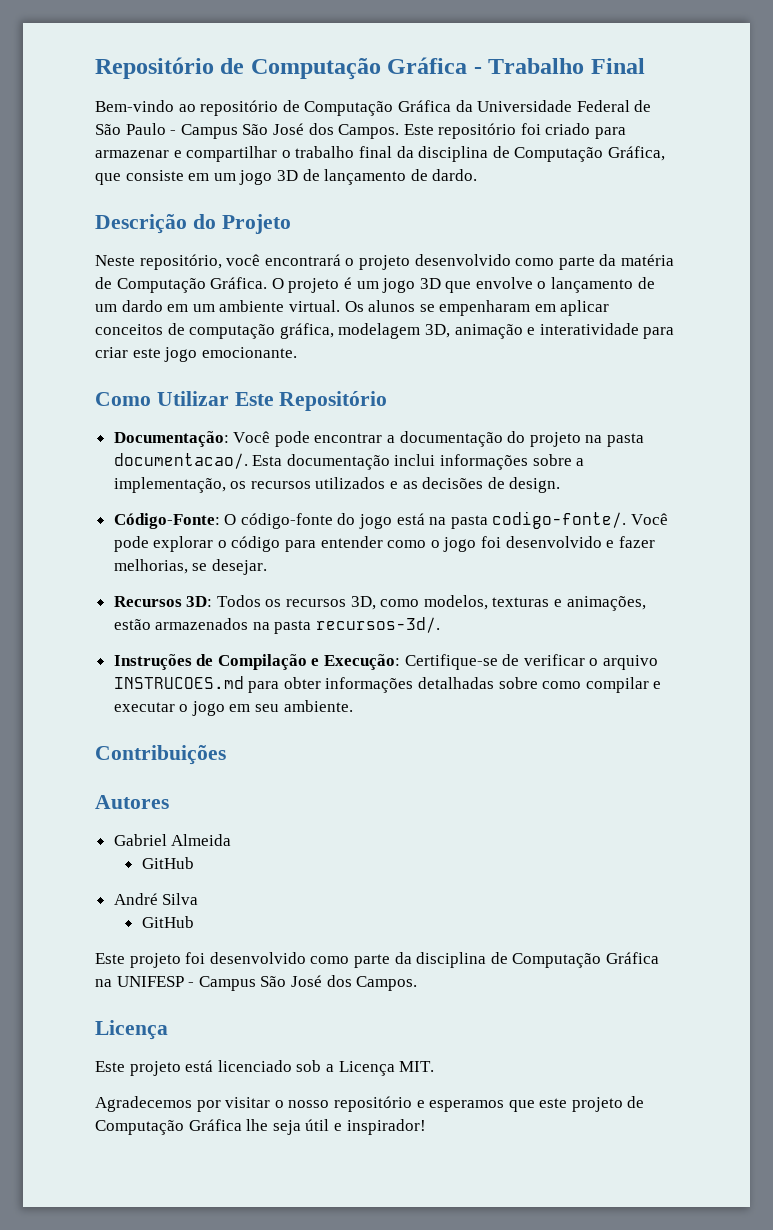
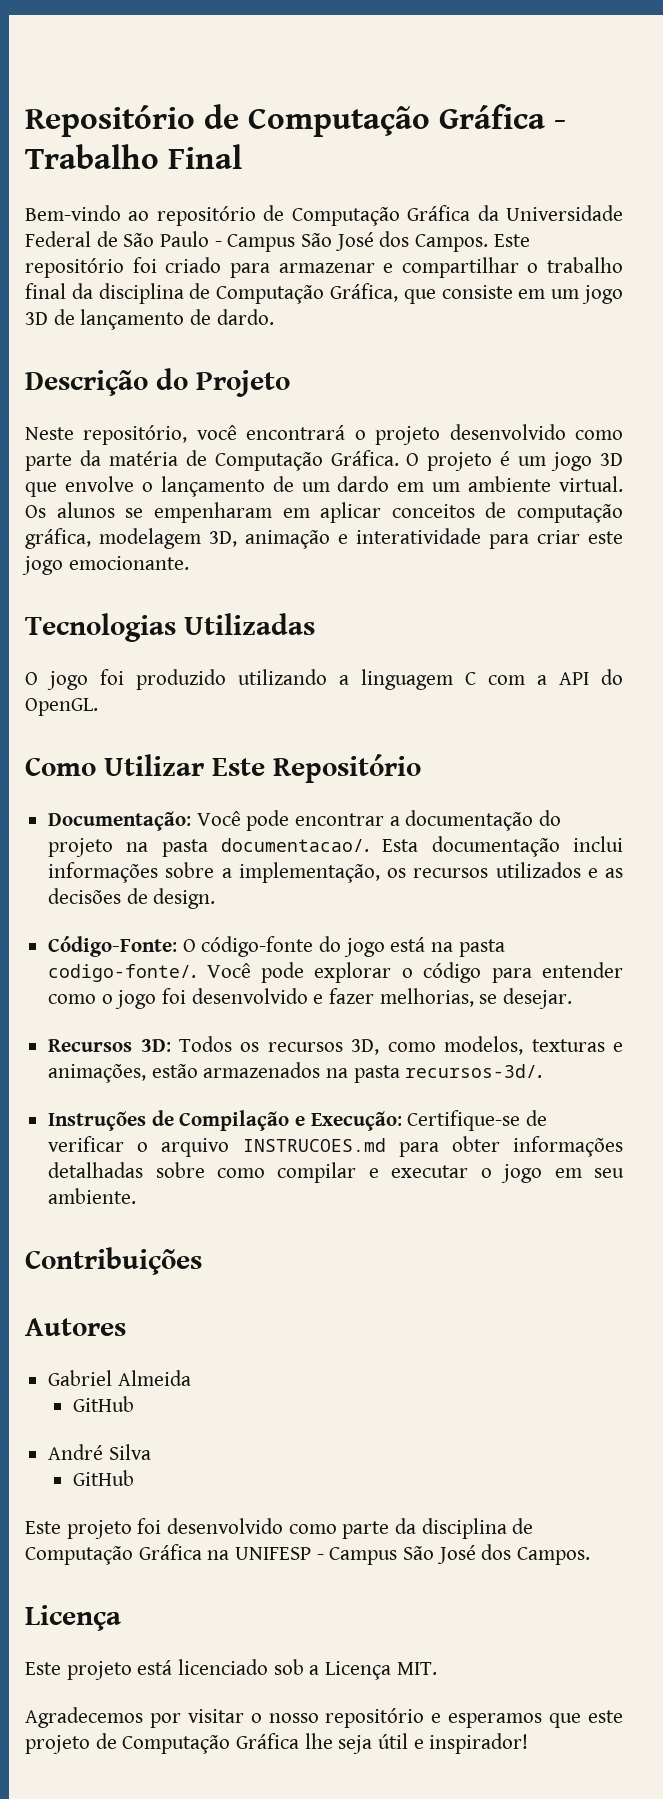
+ Tecnologias Utilizadas
+ O jogo foi produzido utilizando a linguagem C com a API do OpenGL.

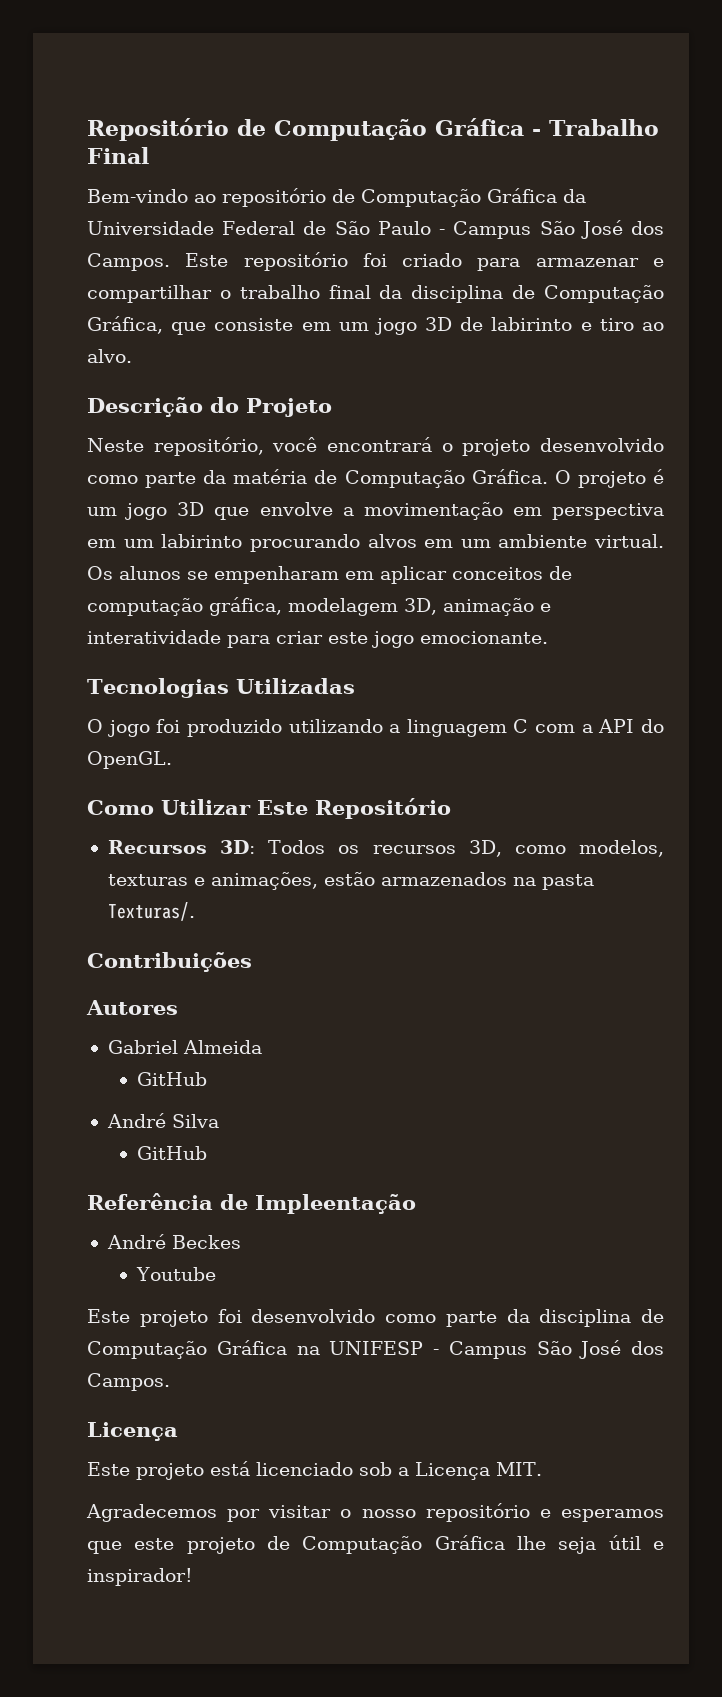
- Este repositório foi criado para armazenar e compartilhar o trabalho final da disciplina de Computação Gráfica, que consiste em um jogo 3D de lançamento de dardo.
+ Este repositório foi criado para armazenar e compartilhar o trabalho final da disciplina de Computação Gráfica, que consiste em um jogo 3D de labirinto e tiro ao alvo.
- O projeto é um jogo 3D que envolve o lançamento de um dardo em um ambiente virtual.
+ O projeto é um jogo 3D que envolve a movimentação em perspectiva em um labirinto procurando alvos em um ambiente virtual.
- Documentação: Você pode encontrar a documentação do projeto na pasta documentacao/. Esta documentação inclui informações sobre a implementação, os recursos utilizados e as decisões de design.
- Código-Fonte: O código-fonte do jogo está na pasta codigo-fonte/. Você pode explorar o código para entender como o jogo foi desenvolvido e fazer melhorias, se desejar.
- Recursos 3D: Todos os recursos 3D, como modelos, texturas e animações, estão armazenados na pasta recursos-3d/.
- Instruções de Compilação e Execução: Certifique-se de verificar o arquivo INSTRUCOES.md para obter informações detalhadas sobre como compilar e executar o jogo em seu ambiente.
+ Recursos 3D: Todos os recursos 3D, como modelos, texturas e animações, estão armazenados na pasta Texturas/.
+ Referência de Impleentação
+ André Beckes
+ Youtube

